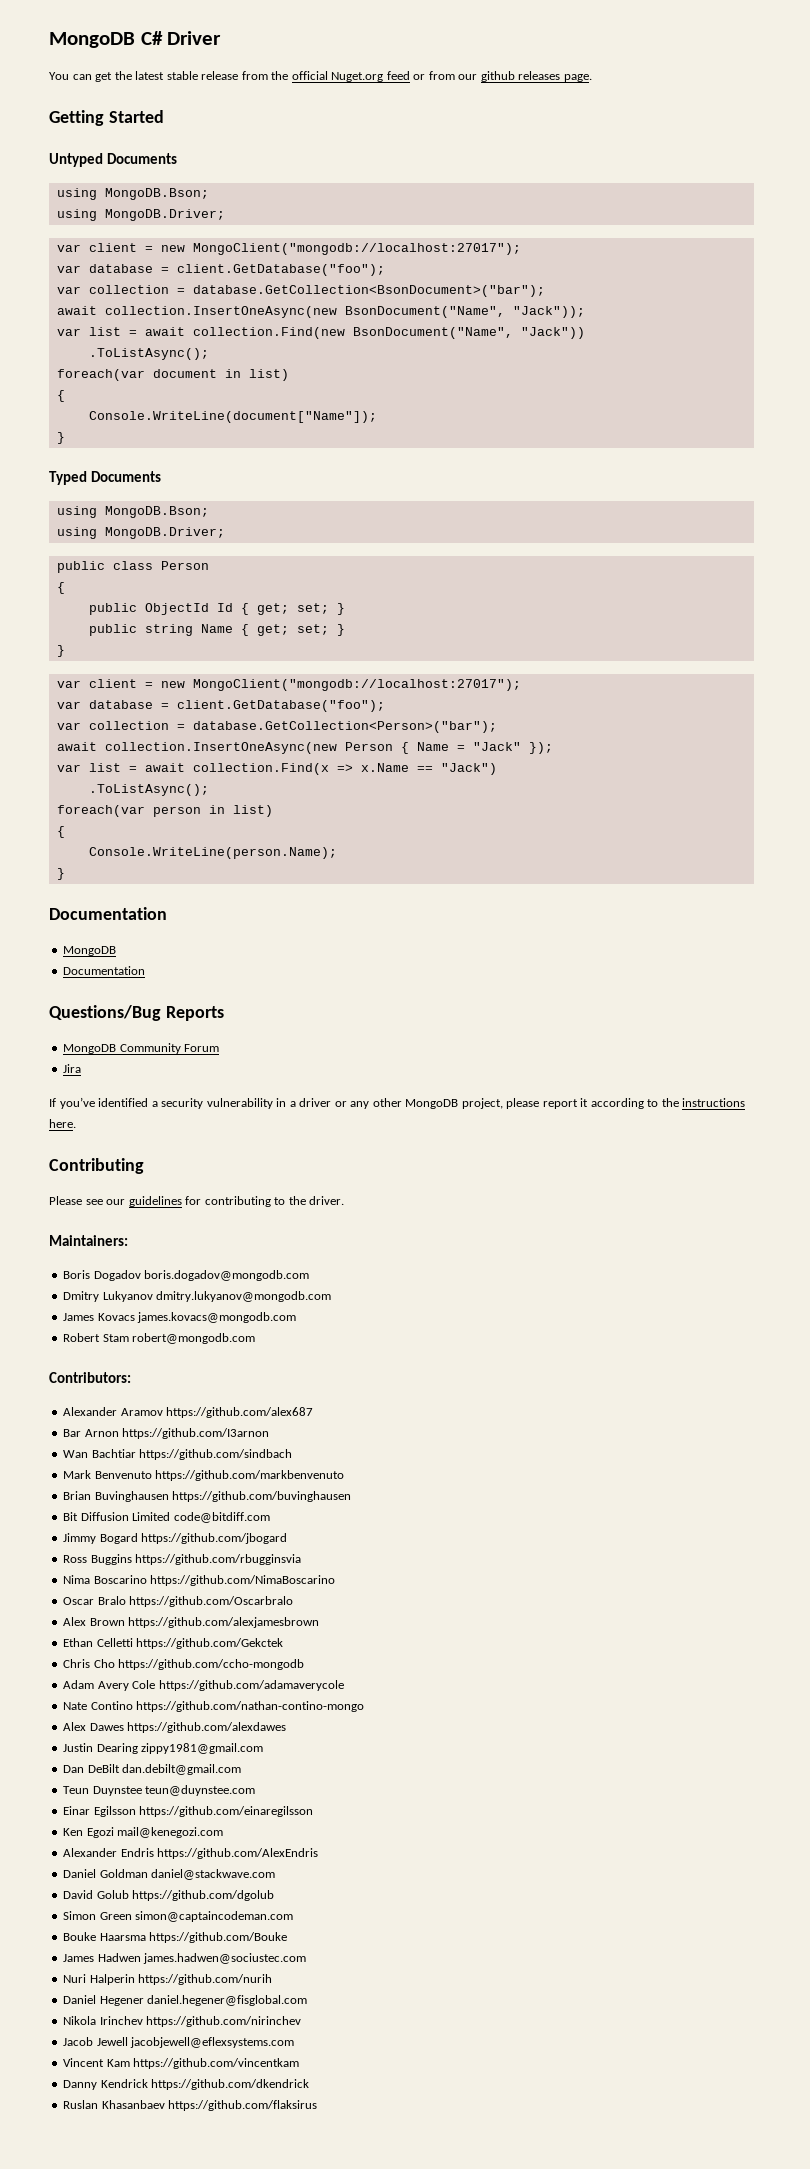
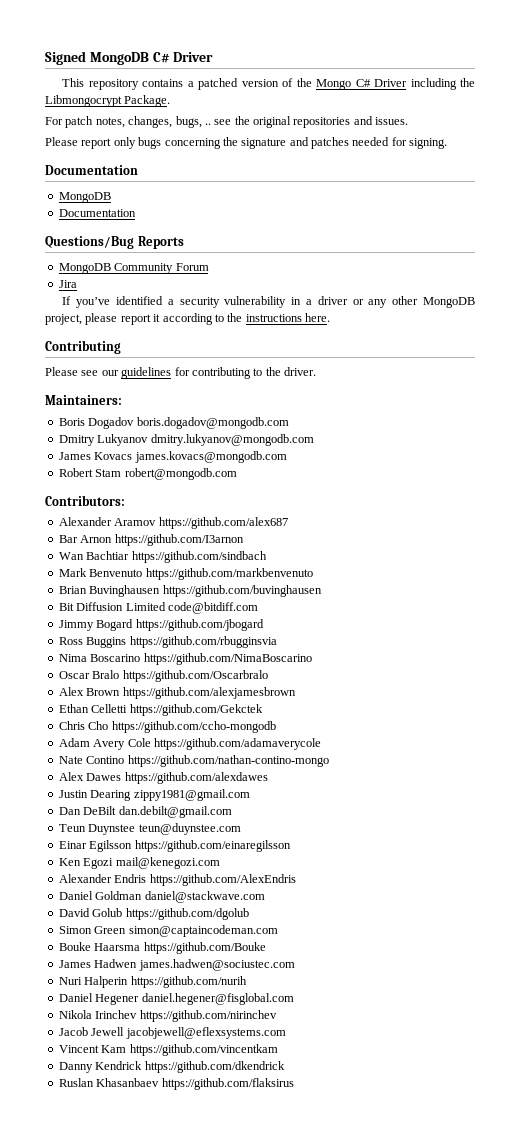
- MongoDB C# Driver
+ Signed MongoDB C# Driver
- You can get the latest stable release from the official Nuget.org feed or from our github releases page.
- Getting Started
- Untyped Documents
- using MongoDB.Bson;
- using MongoDB.Driver;
- var client = new MongoClient("mongodb://localhost:27017");
- var database = client.GetDatabase("foo");
- var collection = database.GetCollection<BsonDocument>("bar");
- await collection.InsertOneAsync(new BsonDocument("Name", "Jack"));
- var list = await collection.Find(new BsonDocument("Name", "Jack"))
- .ToListAsync();
- foreach(var document in list)
- {
- Console.WriteLine(document["Name"]);
- }
- Typed Documents
- using MongoDB.Bson;
- using MongoDB.Driver;
- public class Person
- {
- public ObjectId Id { get; set; }
- public string Name { get; set; }
- }
- var client = new MongoClient("mongodb://localhost:27017");
- var database = client.GetDatabase("foo");
- var collection = database.GetCollection<Person>("bar");
- await collection.InsertOneAsync(new Person { Name = "Jack" });
- var list = await collection.Find(x => x.Name == "Jack")
- .ToListAsync();
- foreach(var person in list)
- {
- Console.WriteLine(person.Name);
- }
+ This repository contains a patched version of the Mongo C# Driver including the Libmongocrypt Package.
+ For patch notes, changes, bugs, .. see the original repositories and issues.
+ Please report only bugs concerning the signature and patches needed for signing.

